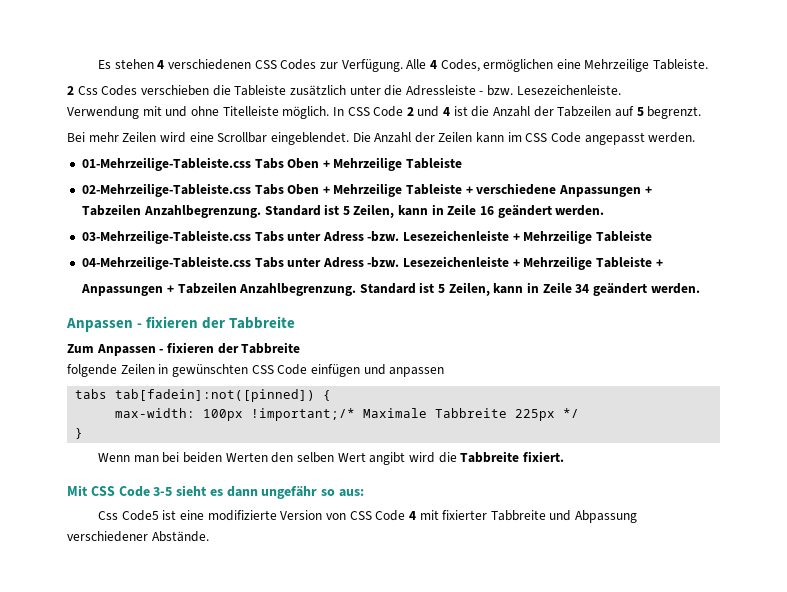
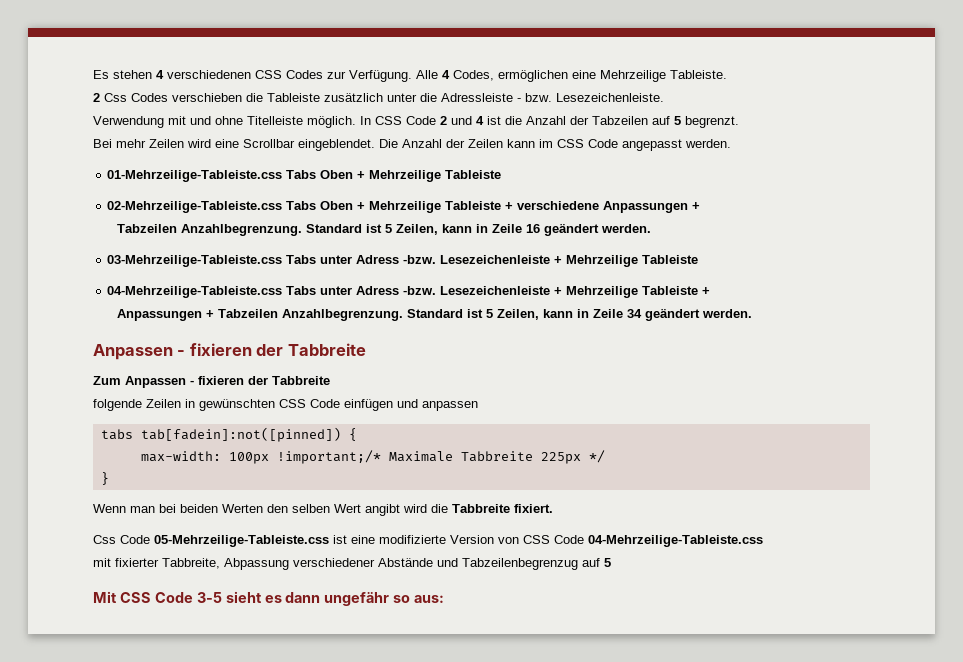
+ Css Code 05-Mehrzeilige-Tableiste.css ist eine modifizierte Version von CSS Code 04-Mehrzeilige-Tableiste.css
+ mit fixierter Tabbreite, Abpassung verschiedener Abstände und Tabzeilenbegrenzug auf 5
- Css Code5 ist eine modifizierte Version von CSS Code 4 mit fixierter Tabbreite und Abpassung verschiedener Abstände.

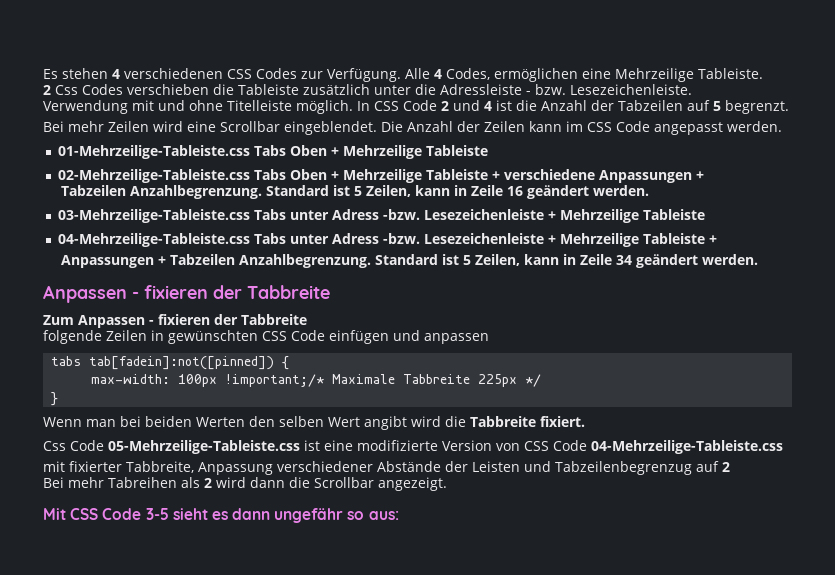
- mit fixierter Tabbreite, Abpassung verschiedener Abstände und Tabzeilenbegrenzug auf 5
+ mit fixierter Tabbreite, Anpassung verschiedener Abstände der Leisten und Tabzeilenbegrenzug auf 2
+ Bei mehr Tabreihen als 2 wird dann die Scrollbar angezeigt.

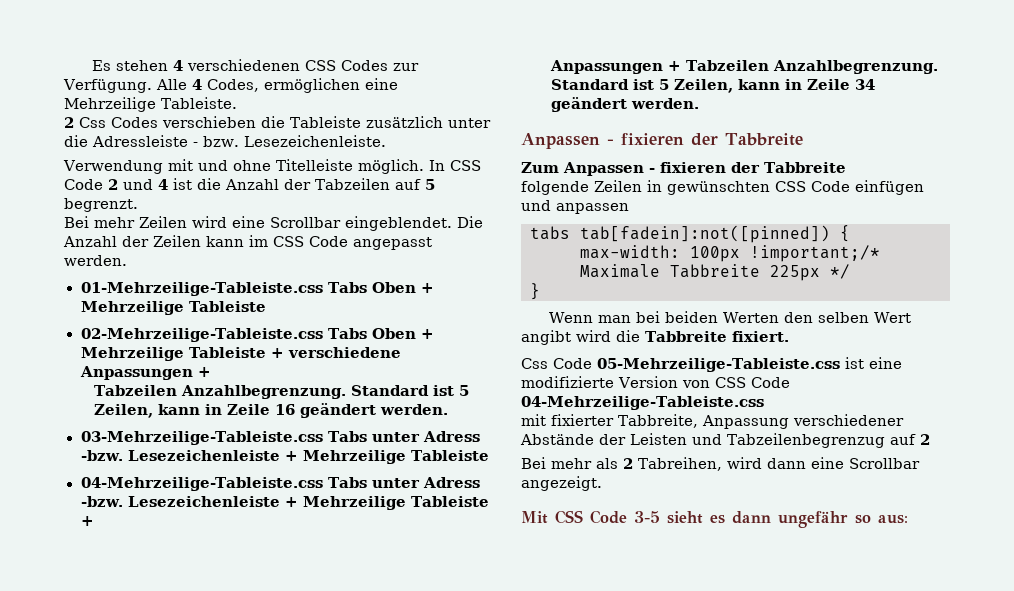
- Bei mehr Tabreihen als 2 wird dann die Scrollbar angezeigt.
+ Bei mehr als 2 Tabreihen, wird dann eine Scrollbar angezeigt.

